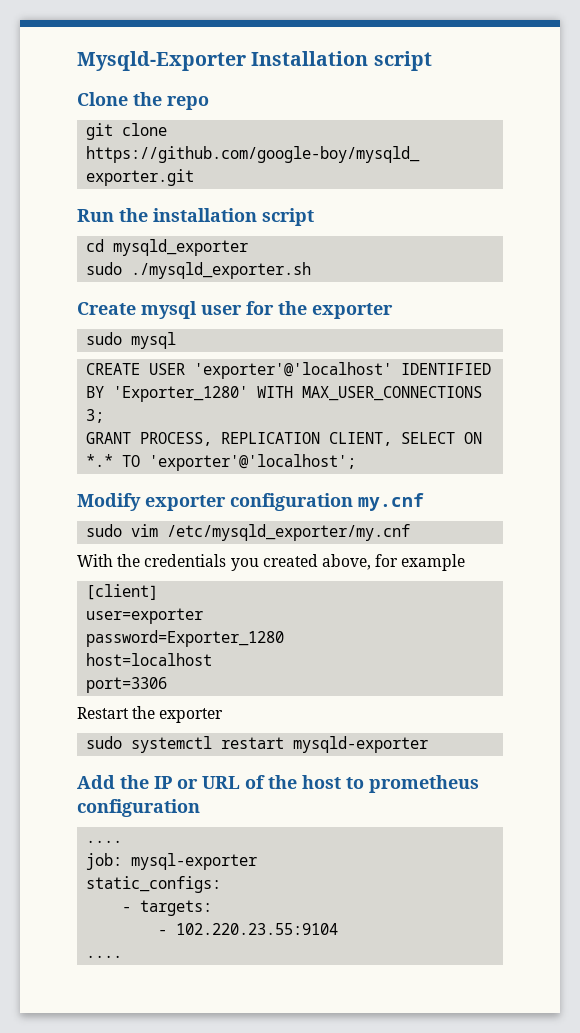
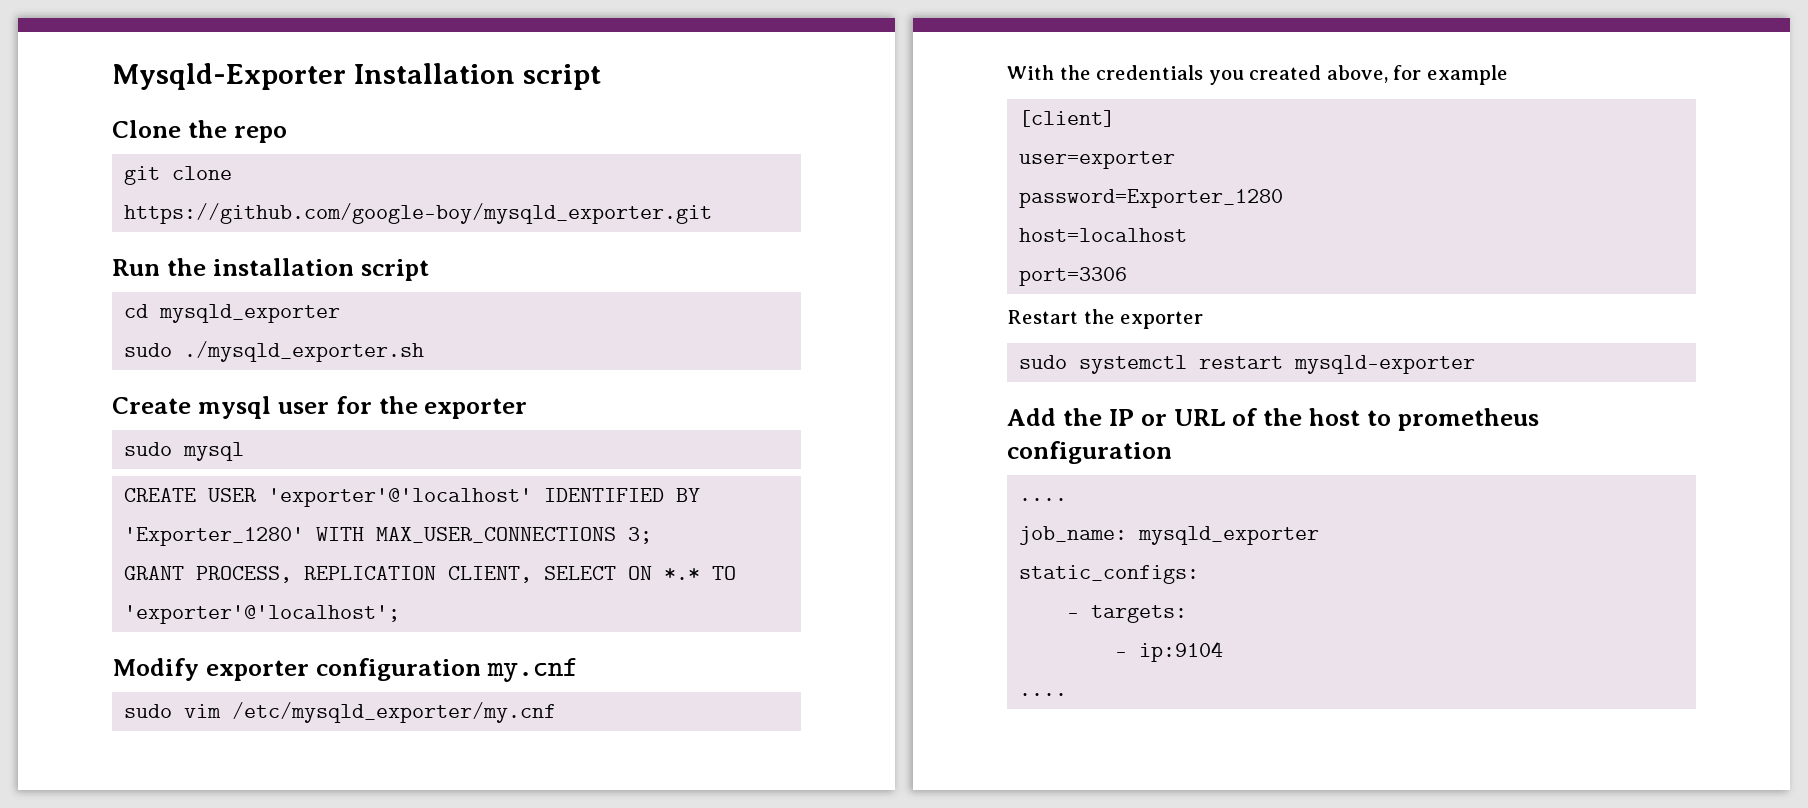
- job: mysql-exporter
+ job_name: mysqld_exporter
- - 102.220.23.55:9104
+ - ip:9104

